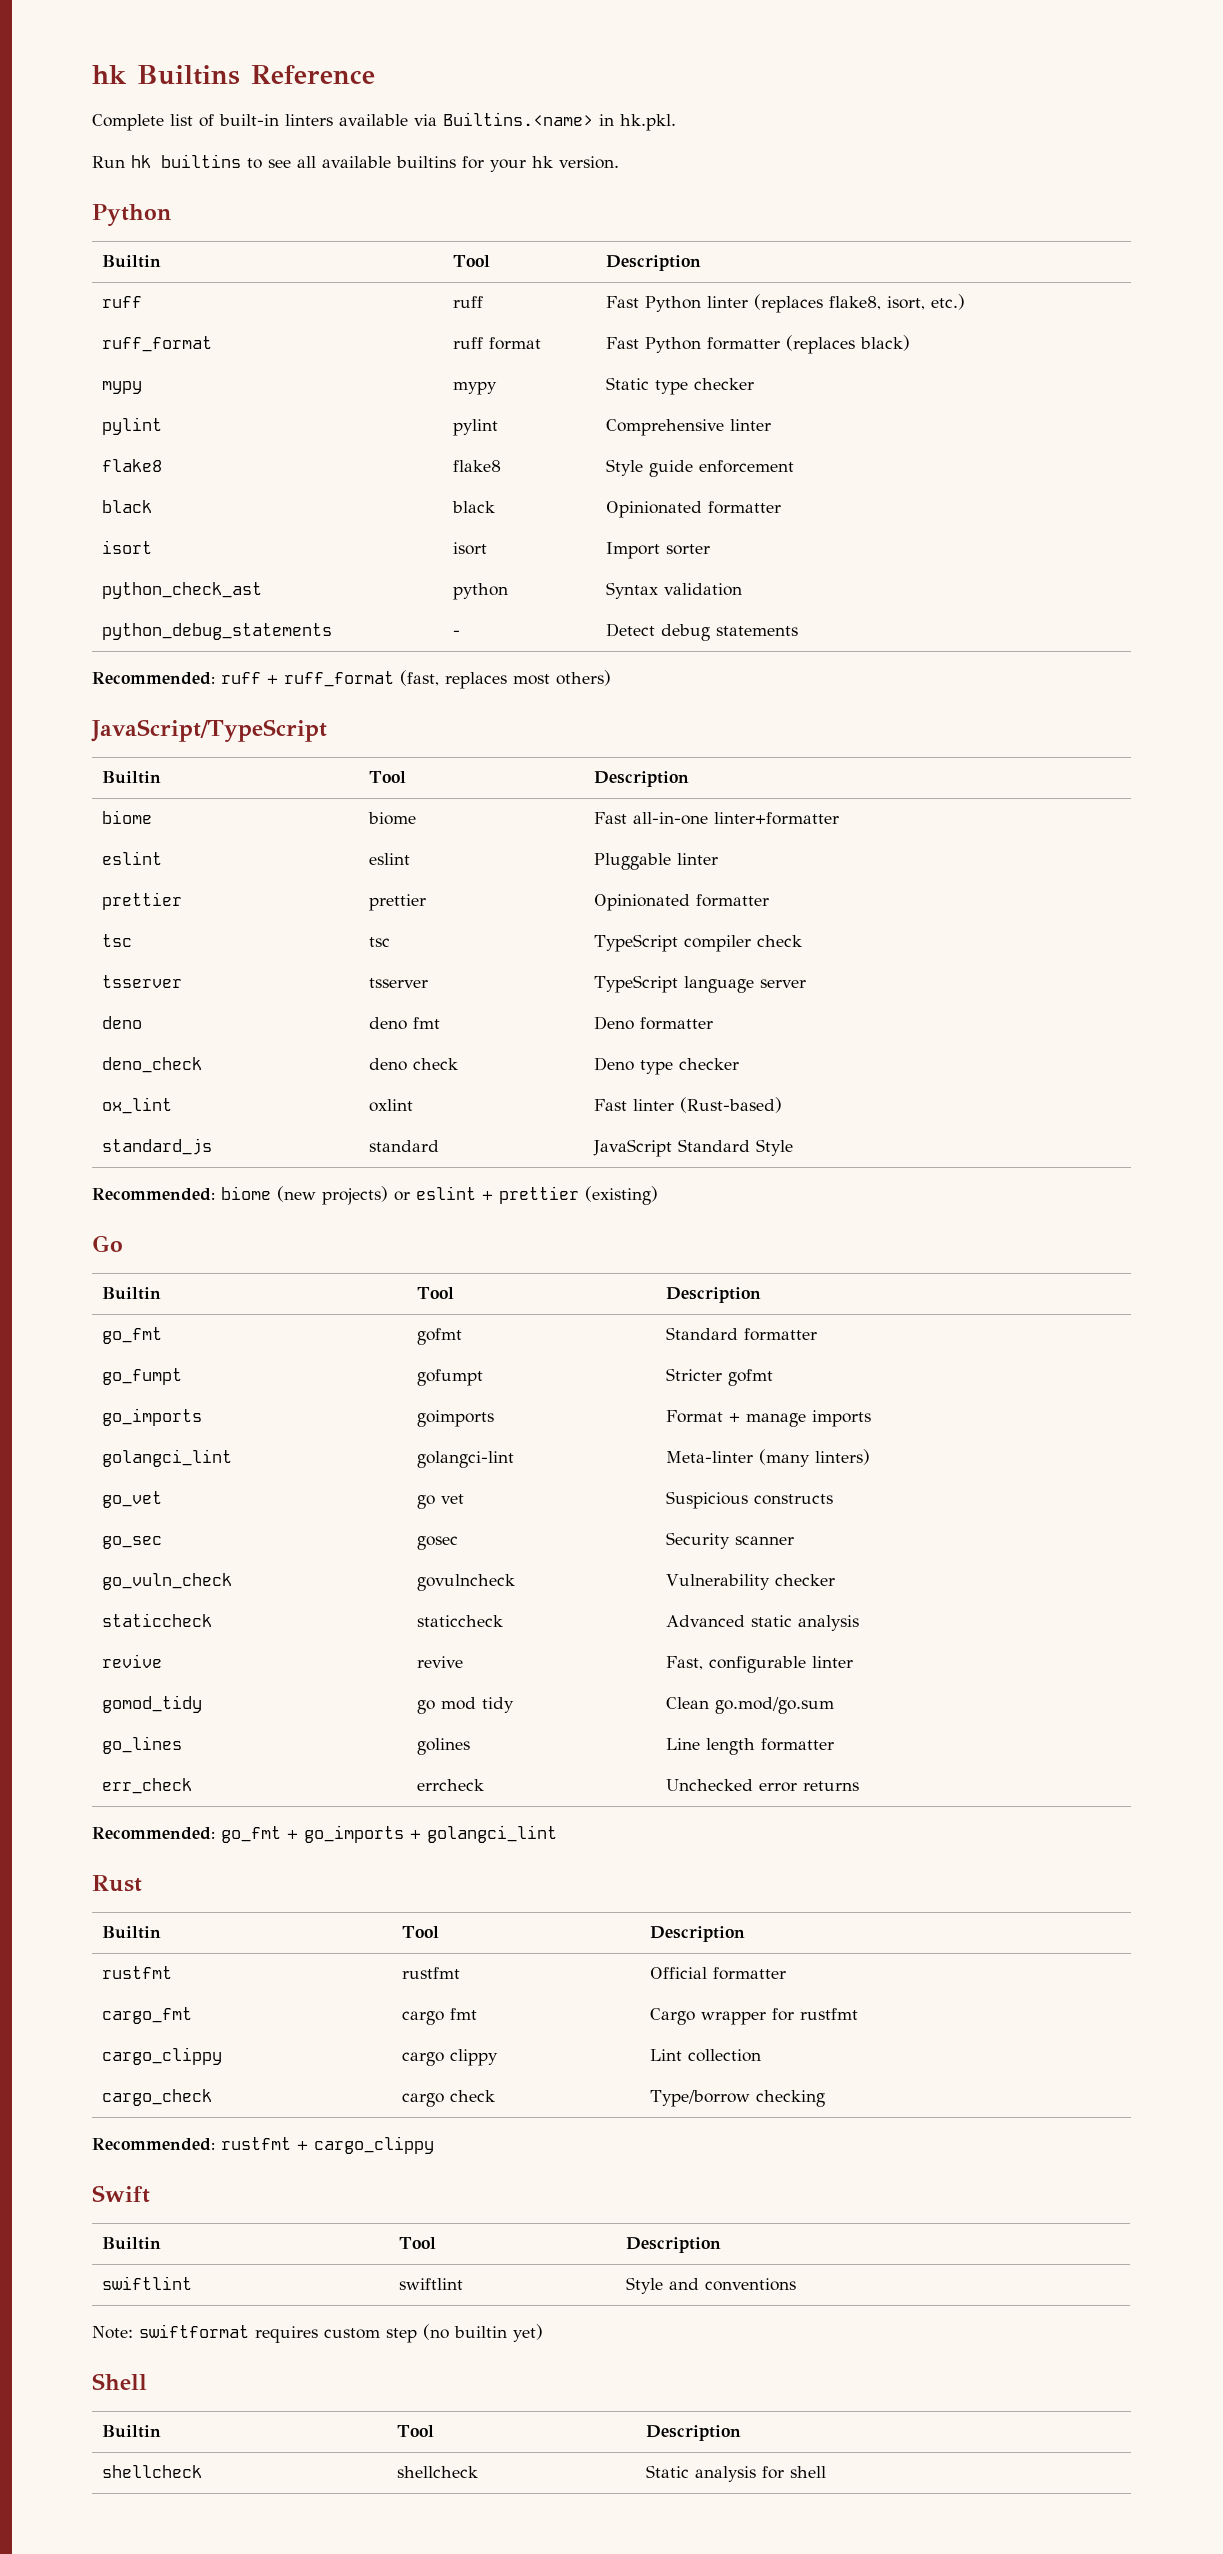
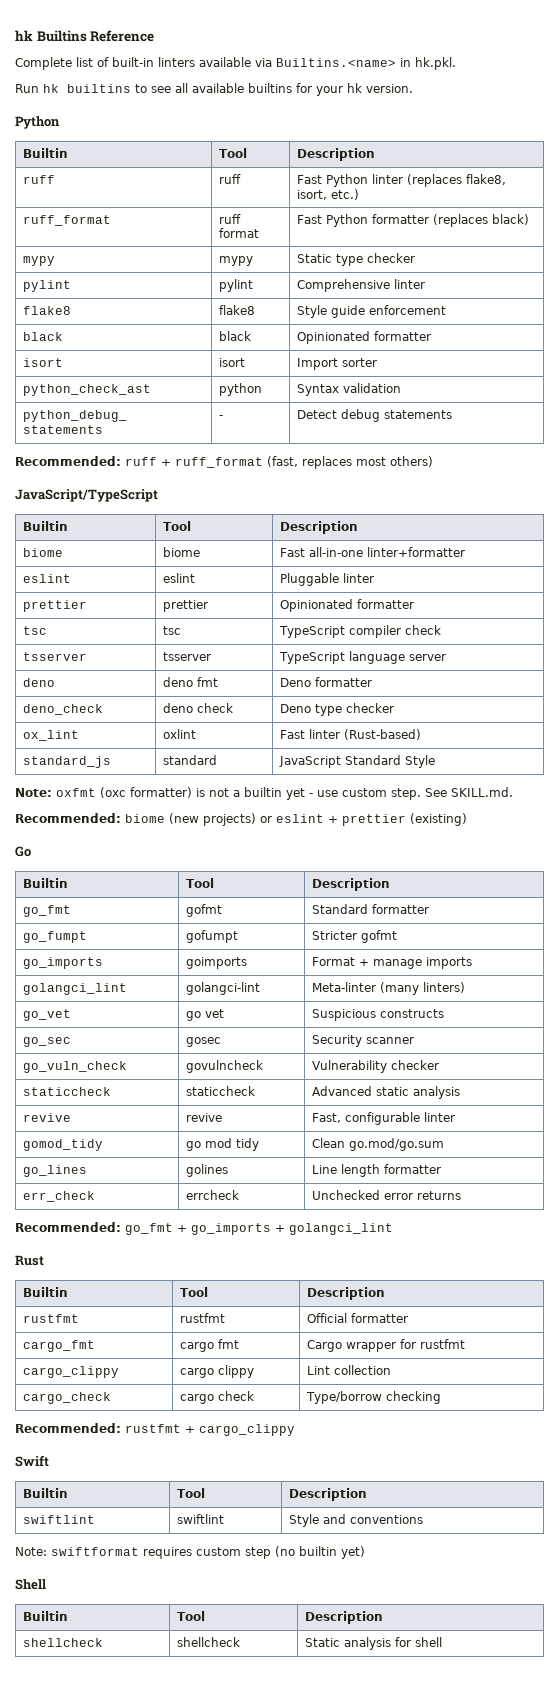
+ Note: oxfmt (oxc formatter) is not a builtin yet - use custom step. See SKILL.md.

